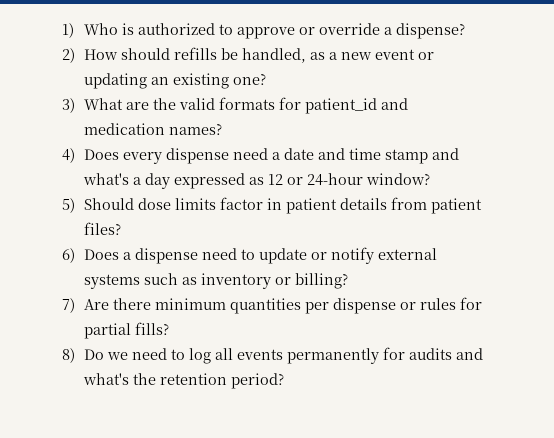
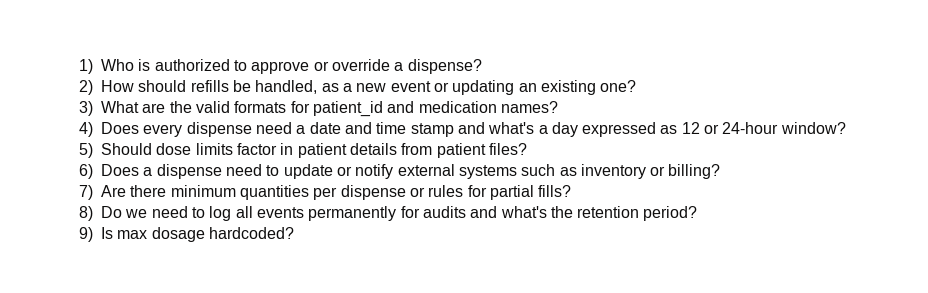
+ 9) Is max dosage hardcoded?

